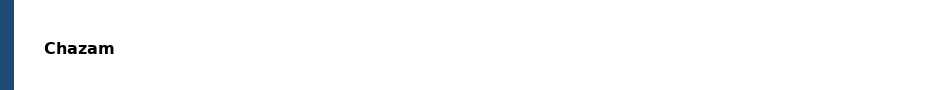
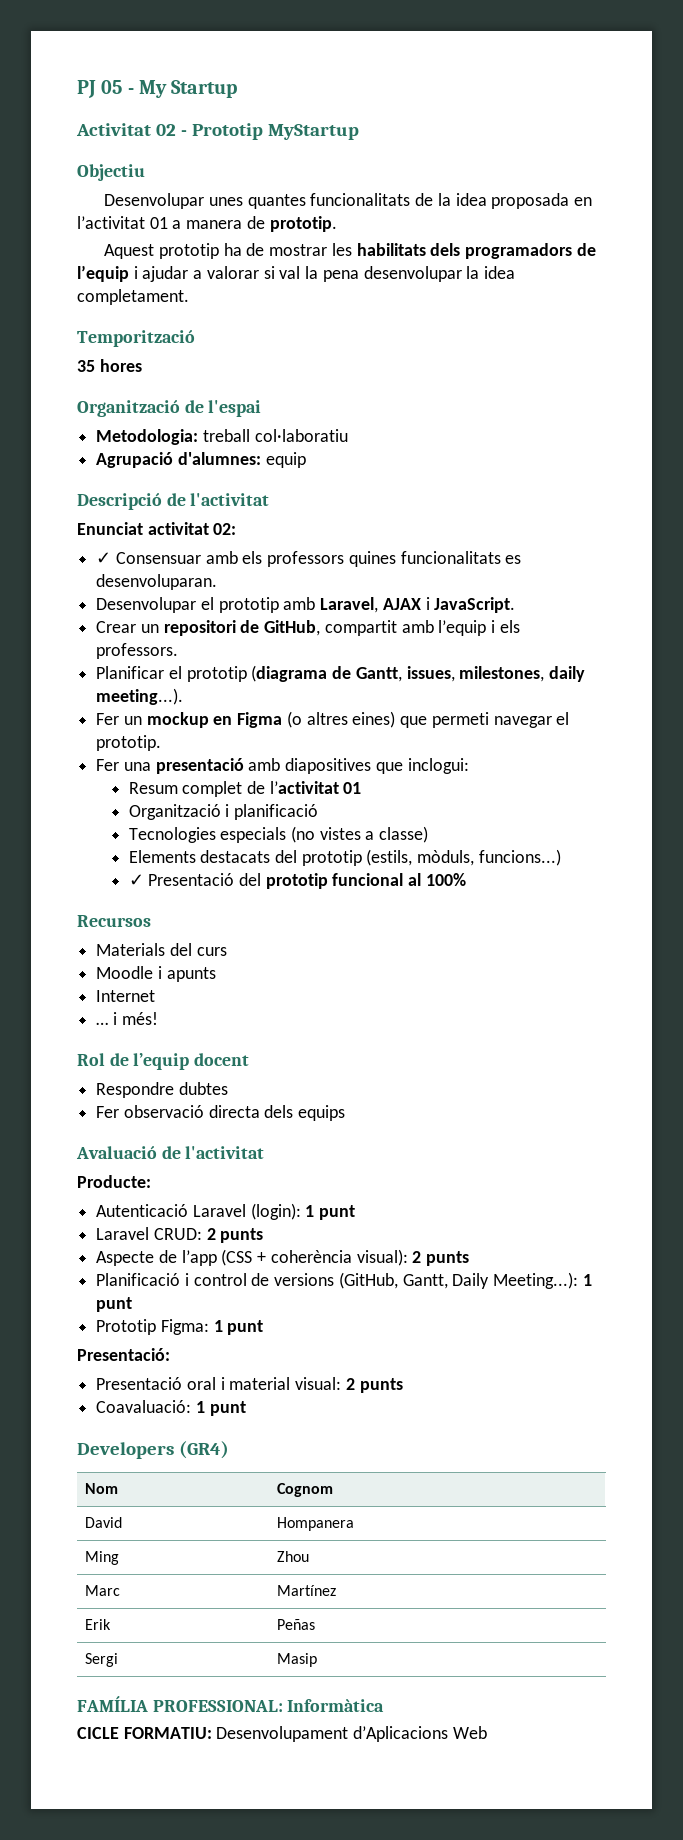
- Chazam
+ PJ 05 - My Startup
+ Activitat 02 - Prototip MyStartup
+ Objectiu
+ Desenvolupar unes quantes funcionalitats de la idea proposada en l’activitat 01 a manera de prototip.
+ Aquest prototip ha de mostrar les habilitats dels programadors de l’equip i ajudar a valorar si val la pena desenvolupar la idea completament.
+ Temporització
+ 35 hores
+ Organització de l'espai
+ Metodologia: treball col·laboratiu
+ Agrupació d'alumnes: equip
+ Descripció de l'activitat
+ Enunciat activitat 02:
+ ✓ Consensuar amb els professors quines funcionalitats es desenvoluparan.
+ Desenvolupar el prototip amb Laravel, AJAX i JavaScript.
+ Crear un repositori de GitHub, compartit amb l’equip i els professors.
+ Planificar el prototip (diagrama de Gantt, issues, milestones, daily meeting...).
+ Fer un mockup en Figma (o altres eines) que permeti navegar el prototip.
+ Fer una presentació amb diapositives que inclogui:
+ Resum complet de l’activitat 01
+ Organització i planificació
+ Tecnologies especials (no vistes a classe)
+ Elements destacats del prototip (estils, mòduls, funcions...)
+ ✓ Presentació del prototip funcional al 100%
+ Recursos
+ Materials del curs
+ Moodle i apunts
+ Internet
+ … i més!
+ Rol de l’equip docent
+ Respondre dubtes
+ Fer observació directa dels equips
+ Avaluació de l'activitat
+ Producte:
+ Autenticació Laravel (login): 1 punt
+ Laravel CRUD: 2 punts
+ Aspecte de l’app (CSS + coherència visual): 2 punts
+ Planificació i control de versions (GitHub, Gantt, Daily Meeting...): 1 punt
+ Prototip Figma: 1 punt
+ Presentació:
+ Presentació oral i material visual: 2 punts
+ Coavaluació: 1 punt
+ Developers (GR4)
+ Nom | Cognom
+ David | Hompanera
+ Ming | Zhou
+ Marc | Martínez
+ Erik | Peñas
+ Sergi | Masip
+ FAMÍLIA PROFESSIONAL: Informàtica
+ CICLE FORMATIU: Desenvolupament d’Aplicacions Web

